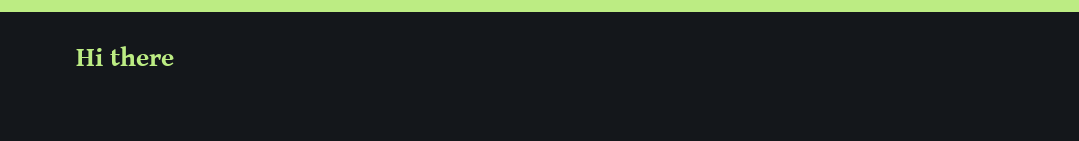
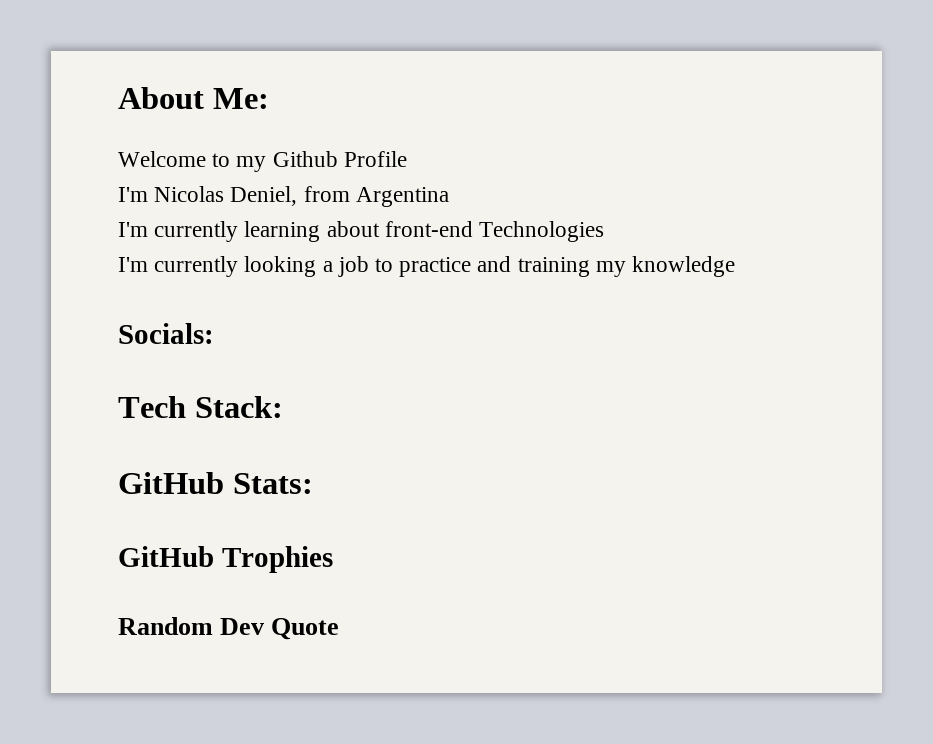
- Hi there
+ About Me:
+ Welcome to my Github Profile
+ I'm Nicolas Deniel, from Argentina
+ I'm currently learning about front-end Technologies
+ I'm currently looking a job to practice and training my knowledge
+ Socials:
+ Tech Stack:
+ GitHub Stats:
+ GitHub Trophies
+ Random Dev Quote

